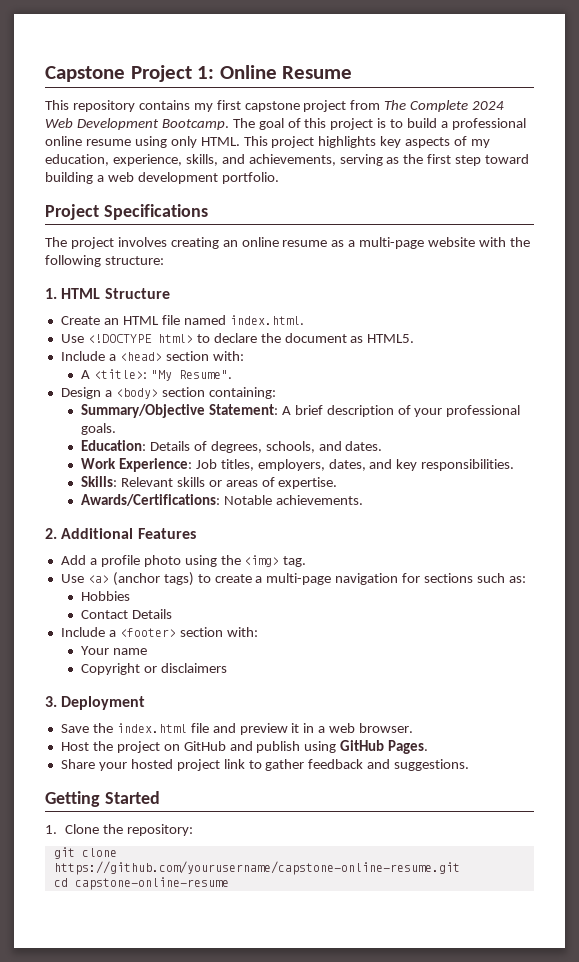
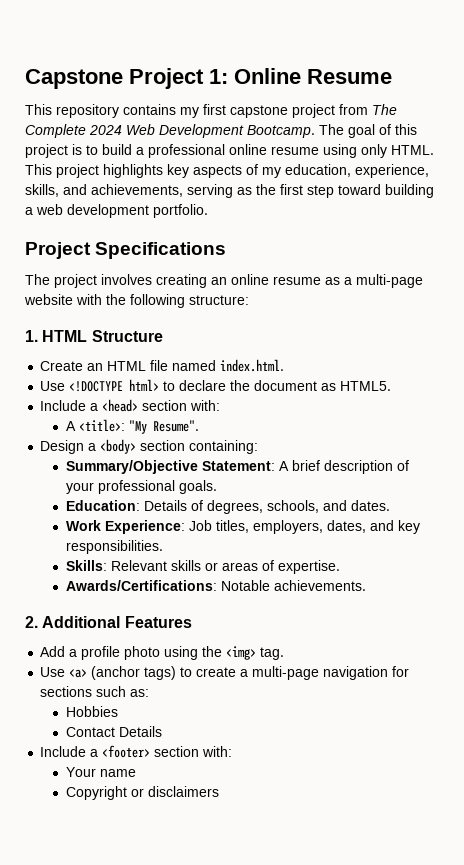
- 3. Deployment
- Save the index.html file and preview it in a web browser.
- Host the project on GitHub and publish using GitHub Pages.
- Share your hosted project link to gather feedback and suggestions.
- Getting Started
- 1. Clone the repository:
- git clone https://github.com/yourusername/capstone-online-resume.git
- cd capstone-online-resume

